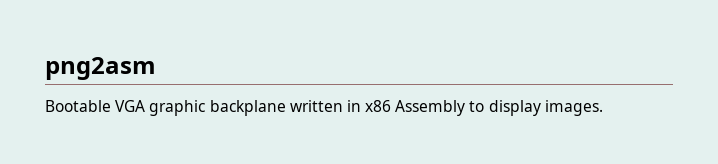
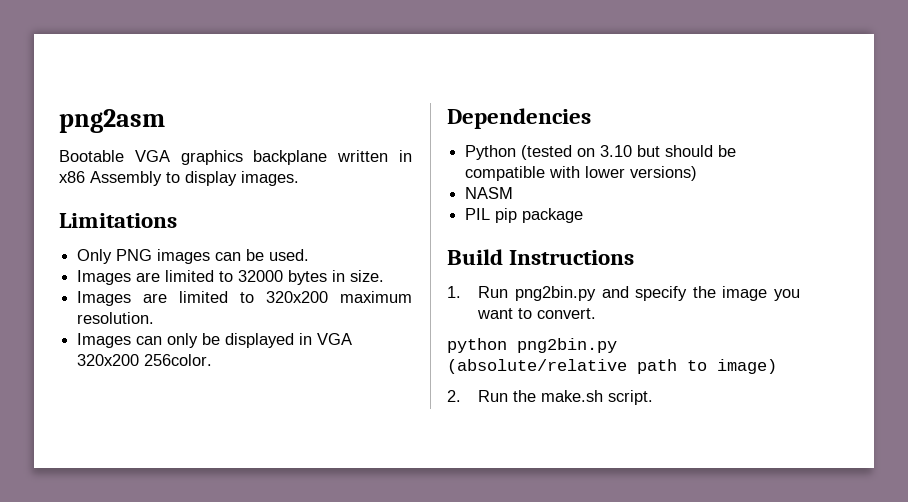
- Bootable VGA graphic backplane written in x86 Assembly to display images.
+ Bootable VGA graphics backplane written in x86 Assembly to display images.
+ Limitations
+ Only PNG images can be used.
+ Images are limited to 32000 bytes in size.
+ Images are limited to 320x200 maximum resolution.
+ Images can only be displayed in VGA 320x200 256color.
+ Dependencies
+ Python (tested on 3.10 but should be compatible with lower versions)
+ NASM
+ PIL pip package
+ Build Instructions
+ 1. Run png2bin.py and specify the image you want to convert.
+ python png2bin.py (absolute/relative path to image)
+ 2. Run the make.sh script.

